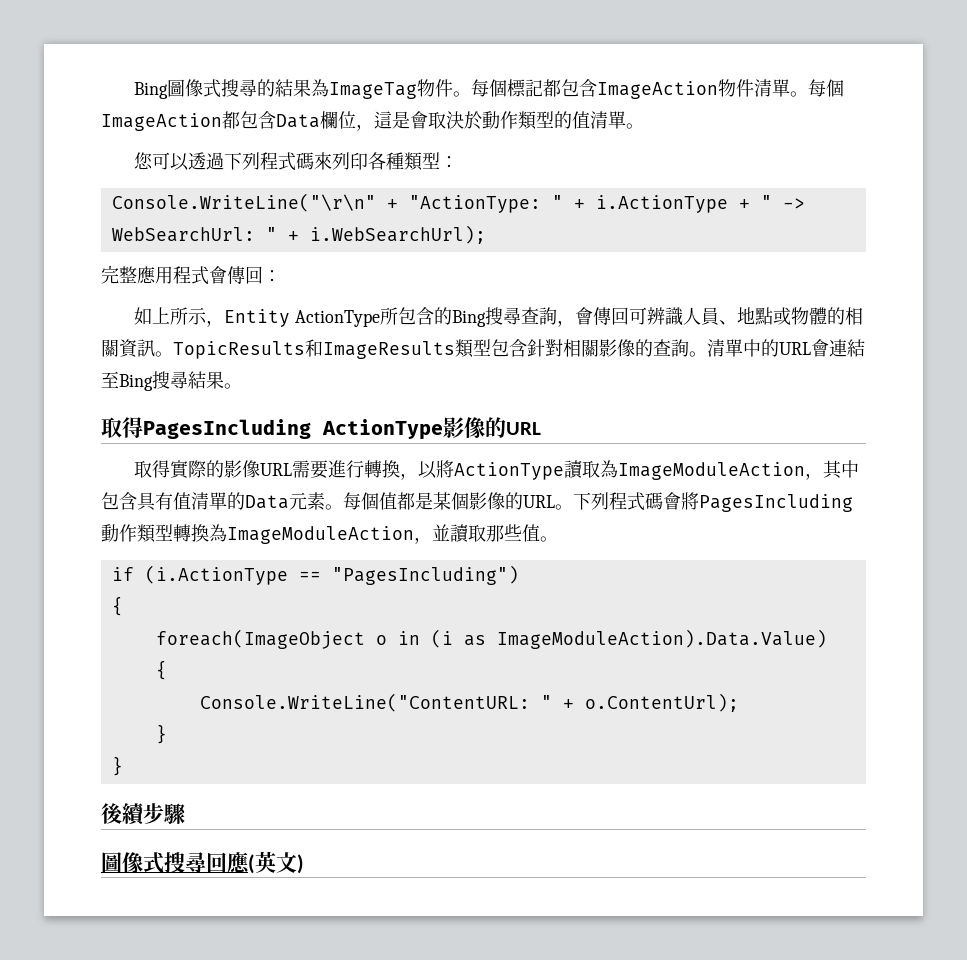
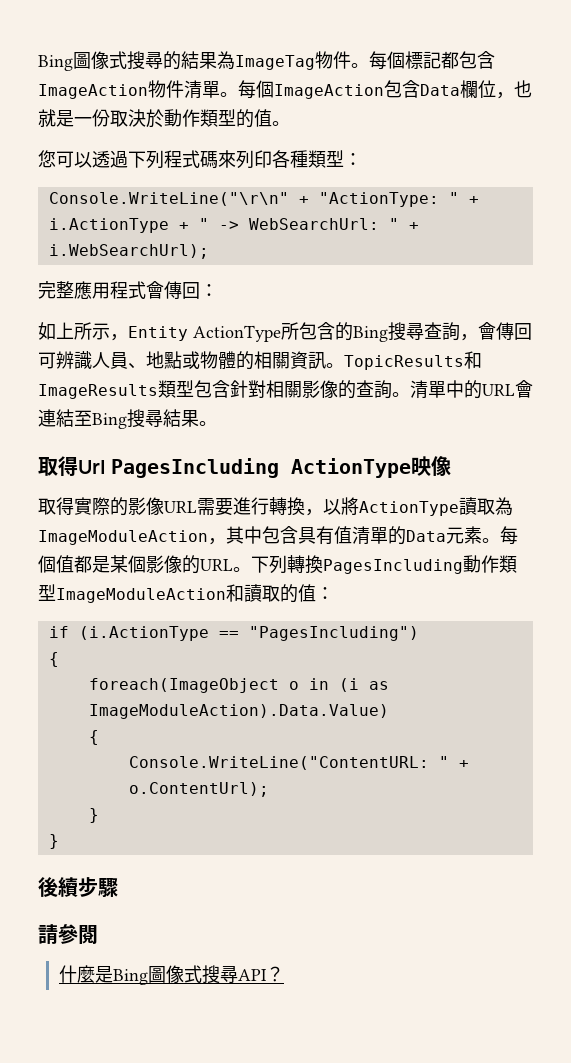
- 每個ImageAction都包含Data欄位，這是會取決於動作類型的值清單。
+ 每個ImageAction包含Data欄位，也就是一份取決於動作類型的值。
- 取得PagesIncluding ActionType影像的URL
+ 取得Url PagesIncluding ActionType映像
- 下列程式碼會將PagesIncluding動作類型轉換為ImageModuleAction，並讀取那些值。
+ 下列轉換PagesIncluding動作類型ImageModuleAction和讀取的值：
- 圖像式搜尋回應(英文)
+ 請參閱
+ 什麼是Bing圖像式搜尋API？

